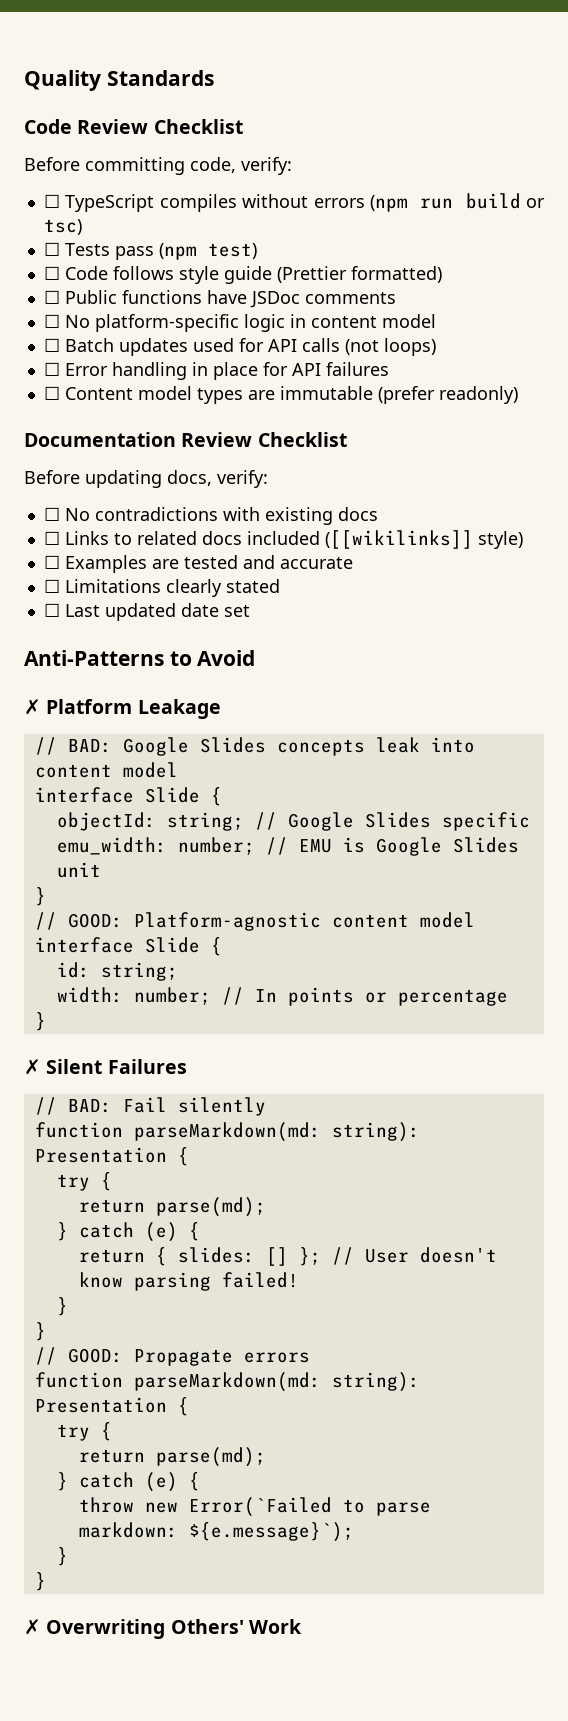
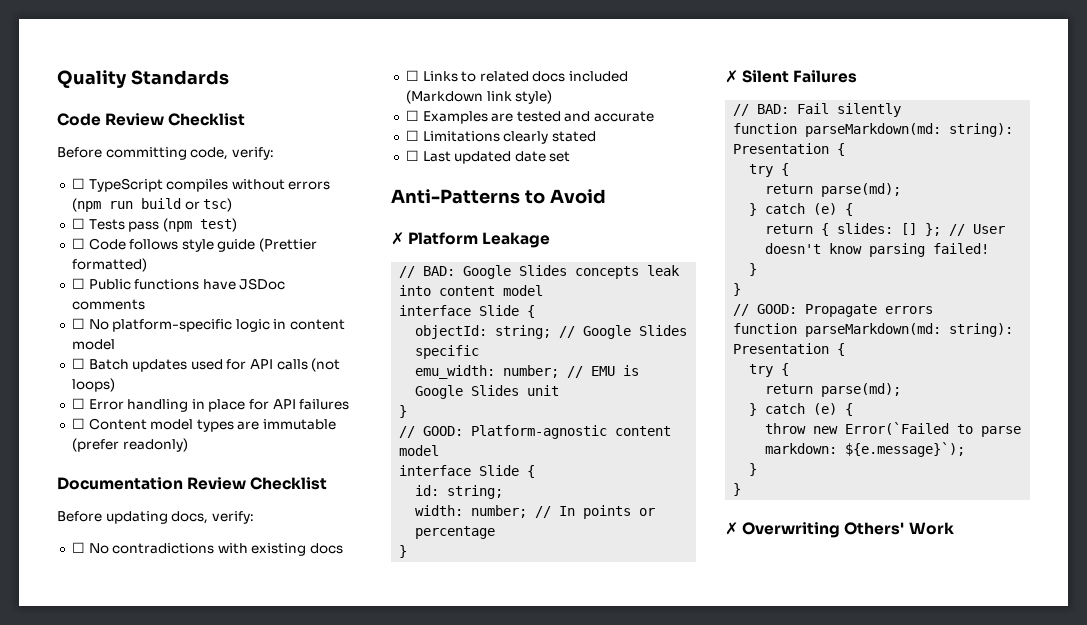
- ☐ Links to related docs included ([[wikilinks]] style)
+ ☐ Links to related docs included (Markdown link style)

